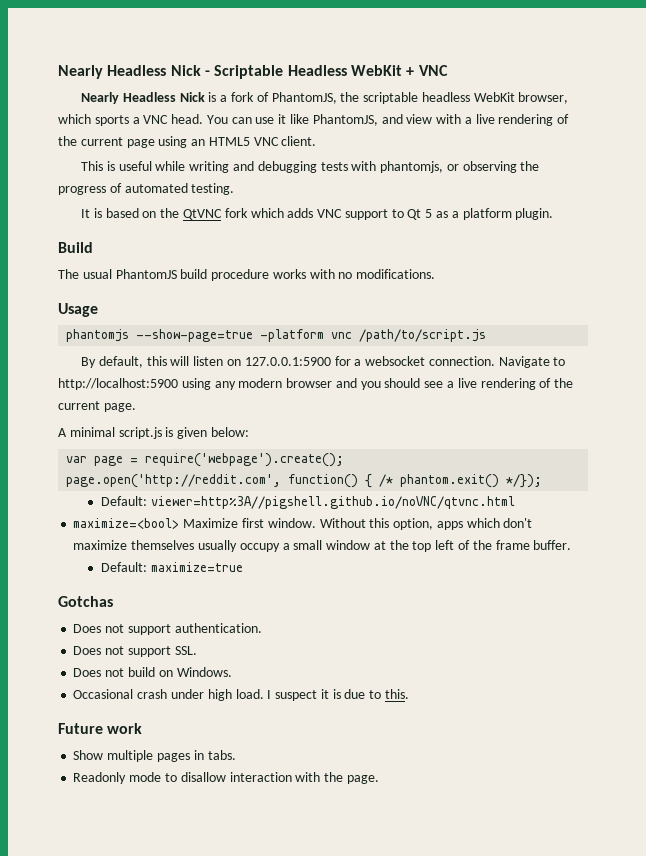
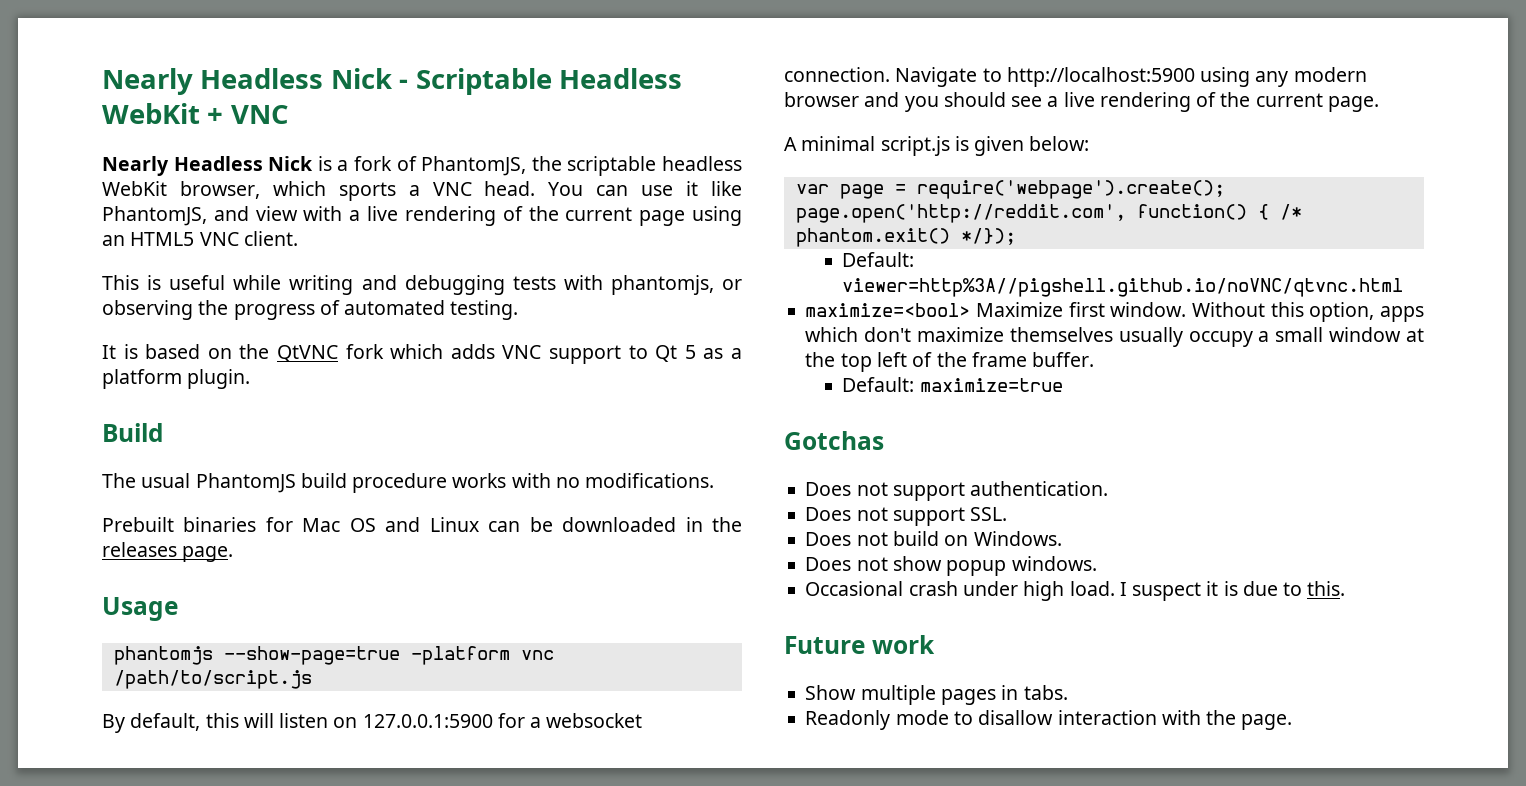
+ Prebuilt binaries for Mac OS and Linux can be downloaded in the releases page.
+ Does not show popup windows.

